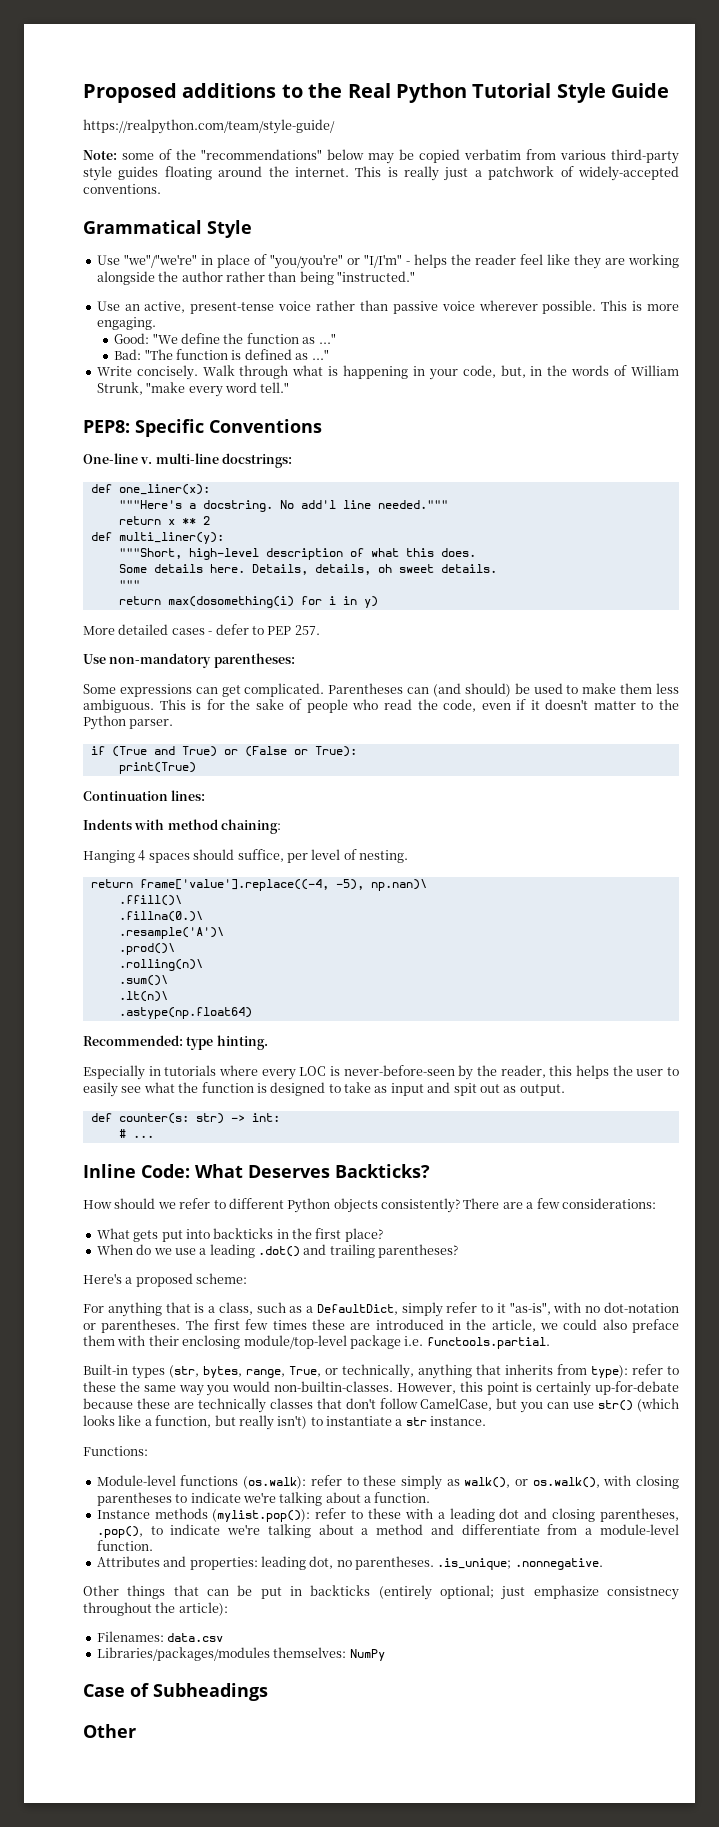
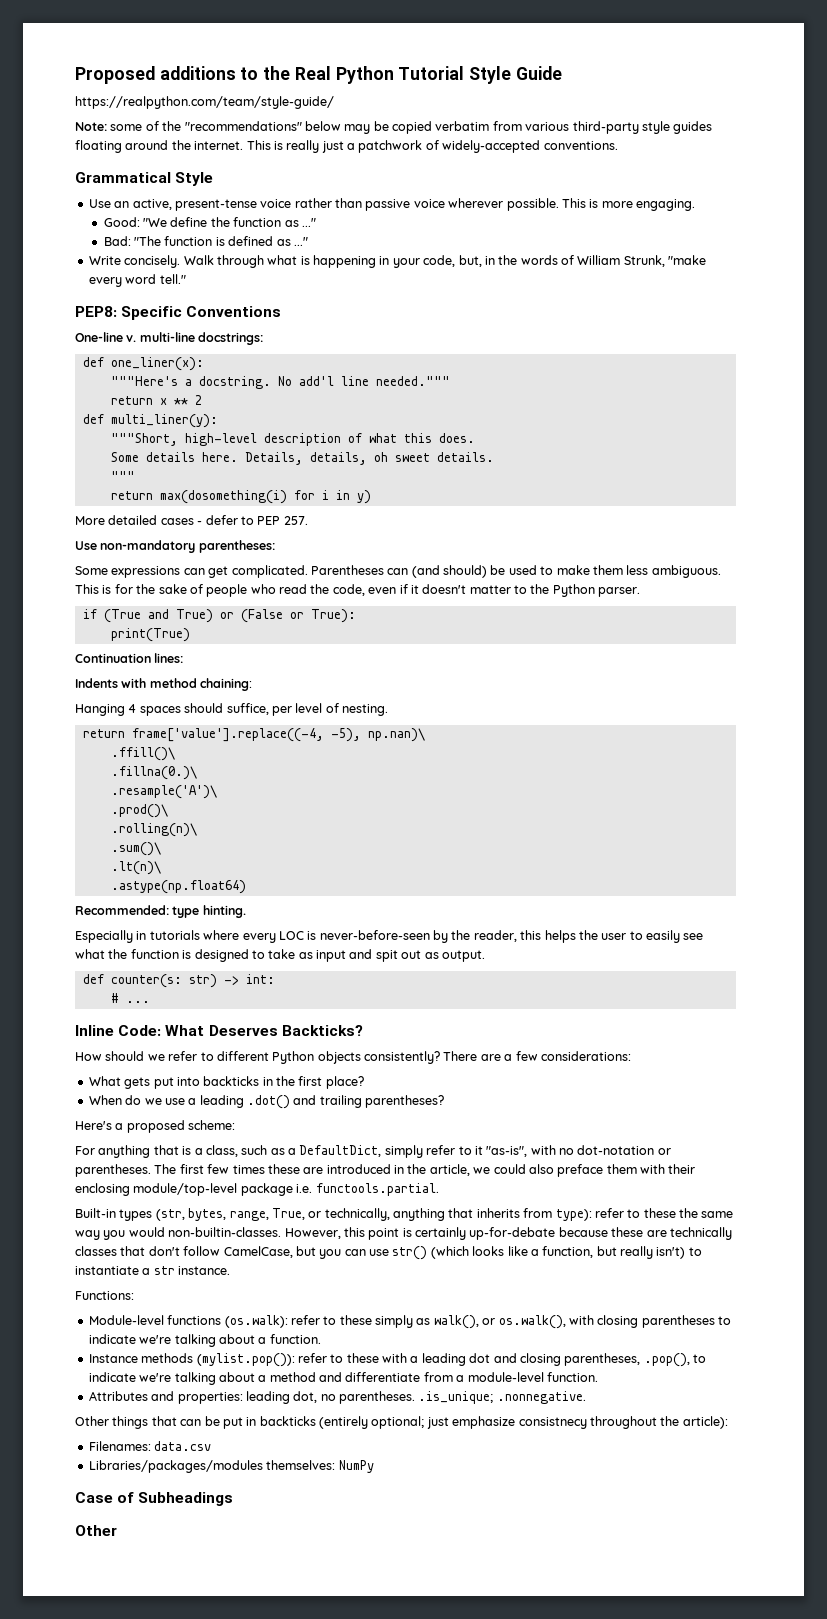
- Use "we"/"we're" in place of "you/you're" or "I/I'm" - helps the reader feel like they are working alongside the author rather than being "instructed."

